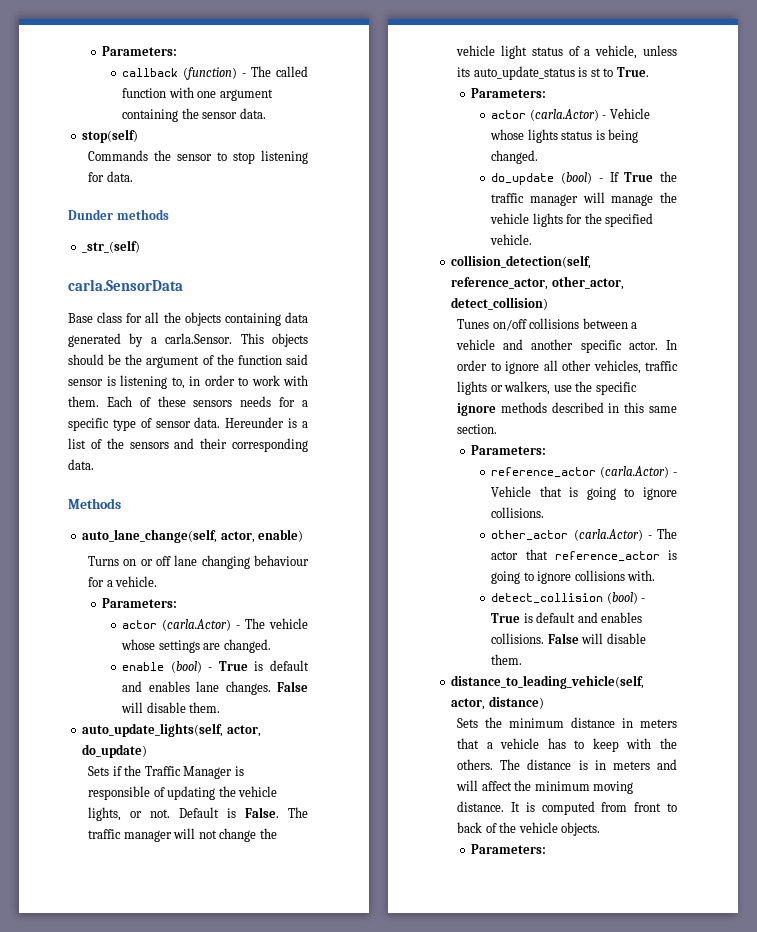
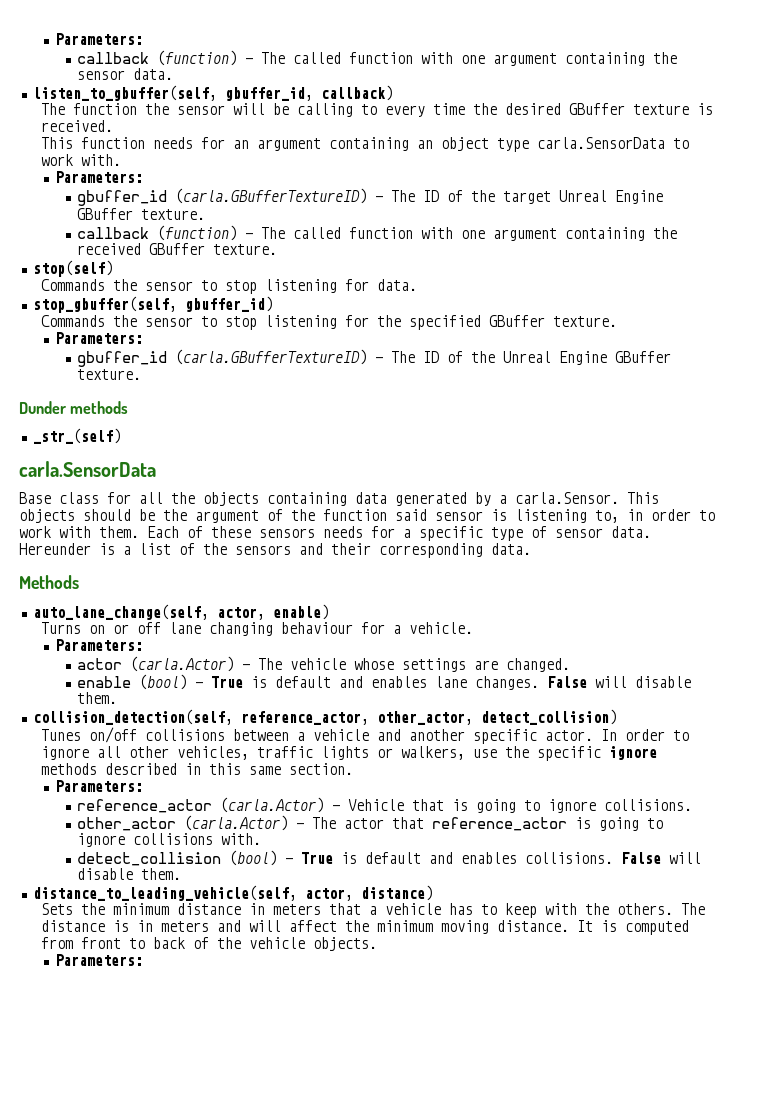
+ listen_to_gbuffer(self, gbuffer_id, callback)
+ The function the sensor will be calling to every time the desired GBuffer texture is received.
+ This function needs for an argument containing an object type carla.SensorData to work with.
+ Parameters:
+ gbuffer_id (carla.GBufferTextureID) - The ID of the target Unreal Engine GBuffer texture.
+ callback (function) - The called function with one argument containing the received GBuffer texture.
+ stop_gbuffer(self, gbuffer_id)
+ Commands the sensor to stop listening for the specified GBuffer texture.
+ Parameters:
+ gbuffer_id (carla.GBufferTextureID) - The ID of the Unreal Engine GBuffer texture.
- auto_update_lights(self, actor, do_update)
- Sets if the Traffic Manager is responsible of updating the vehicle lights, or not. Default is False. The traffic manager will not change the vehicle light status of a vehicle, unless its auto_update_status is st to True.
- Parameters:
- actor (carla.Actor) - Vehicle whose lights status is being changed.
- do_update (bool) - If True the traffic manager will manage the vehicle lights for the specified vehicle.

